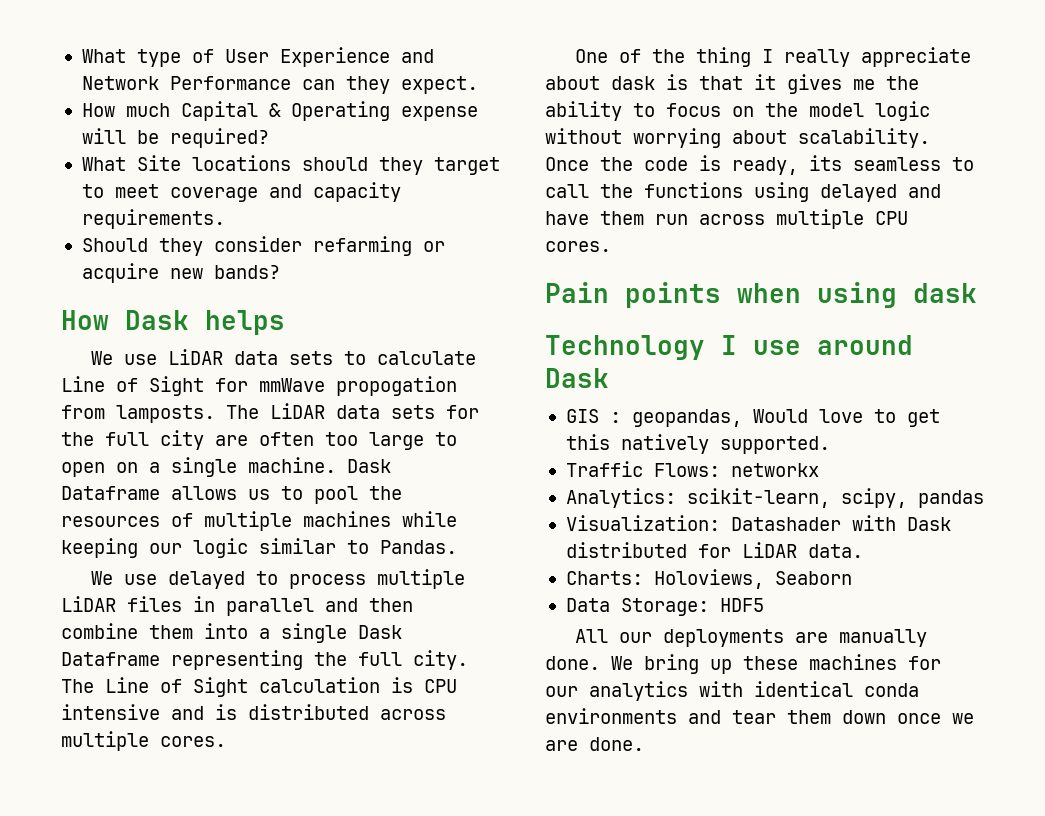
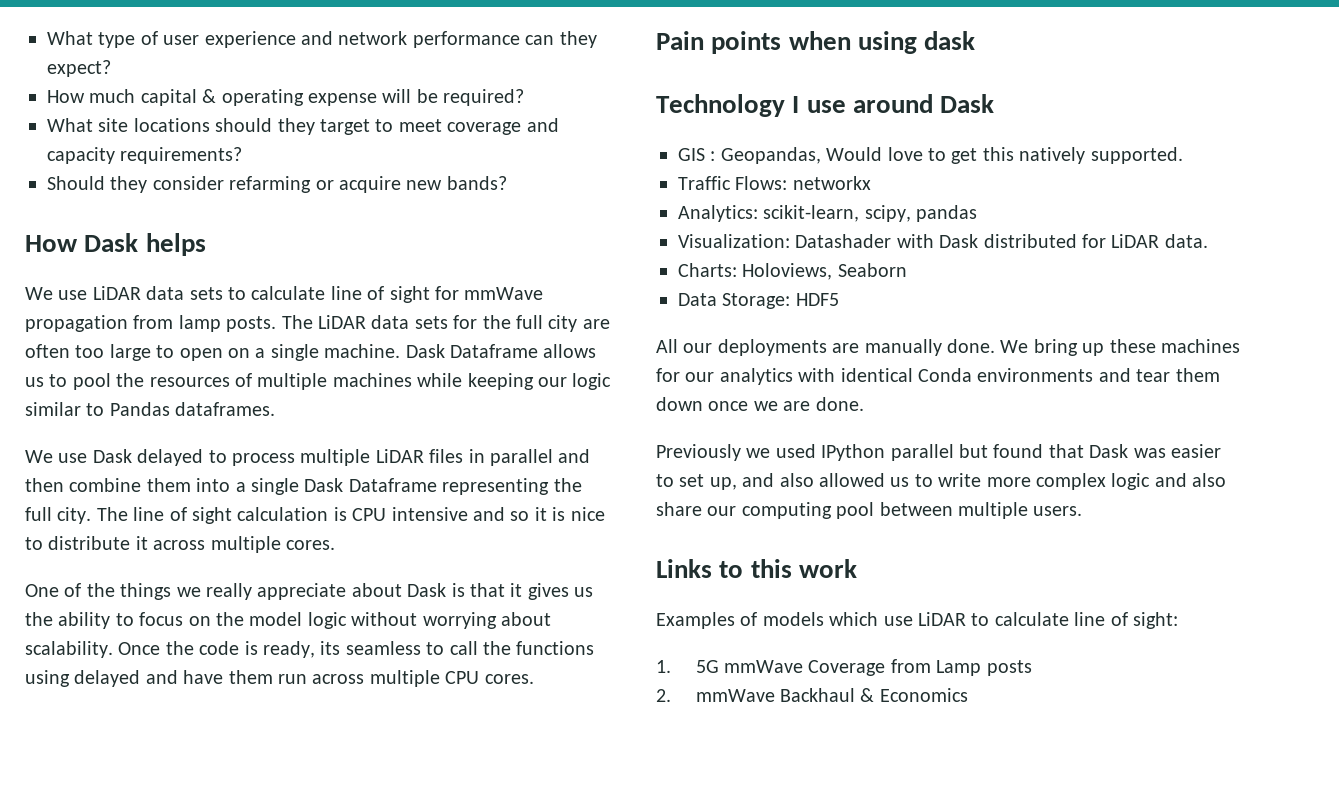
- What type of User Experience and Network Performance can they expect.
+ What type of user experience and network performance can they expect?
- How much Capital & Operating expense will be required?
+ How much capital & operating expense will be required?
- What Site locations should they target to meet coverage and capacity requirements.
+ What site locations should they target to meet coverage and capacity requirements?
- We use LiDAR data sets to calculate Line of Sight for mmWave propogation from lamposts.
+ We use LiDAR data sets to calculate line of sight for mmWave propagation from lamp posts.
- Dask Dataframe allows us to pool the resources of multiple machines while keeping our logic similar to Pandas.
- We use delayed to process multiple LiDAR files in parallel and then combine them into a single Dask Dataframe representing the full city.
+ Dask Dataframe allows us to pool the resources of multiple machines while keeping our logic similar to Pandas dataframes.
+ We use Dask delayed to process multiple LiDAR files in parallel and then combine them into a single Dask Dataframe representing the full city.
- The Line of Sight calculation is CPU intensive and is distributed across multiple cores.
+ The line of sight calculation is CPU intensive and so it is nice to distribute it across multiple cores.
- One of the thing I really appreciate about dask is that it gives me the ability to focus on the model logic without worrying about scalability.
+ One of the things we really appreciate about Dask is that it gives us the ability to focus on the model logic without worrying about scalability.
- GIS : geopandas, Would love to get this natively supported.
+ GIS : Geopandas, Would love to get this natively supported.
- We bring up these machines for our analytics with identical conda environments and tear them down once we are done.
+ We bring up these machines for our analytics with identical Conda environments and tear them down once we are done.
+ Previously we used IPython parallel but found that Dask was easier to set up, and also allowed us to write more complex logic and also share our computing pool between multiple users.
+ Links to this work
+ Examples of models which use LiDAR to calculate line of sight:
+ 1. 5G mmWave Coverage from Lamp posts
+ 2. mmWave Backhaul & Economics

